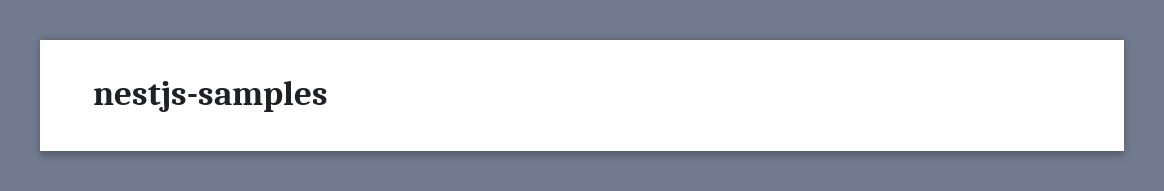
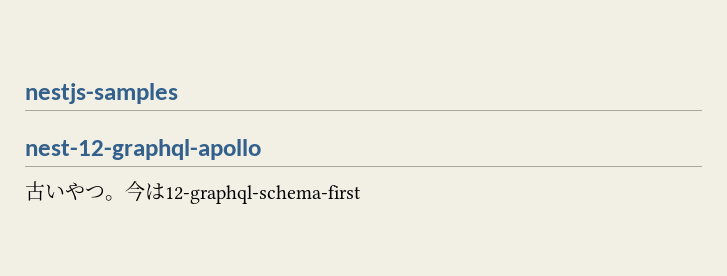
+ nest-12-graphql-apollo
+ 古いやつ。今は12-graphql-schema-first

